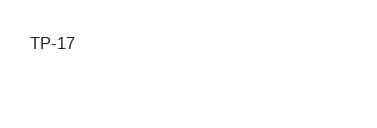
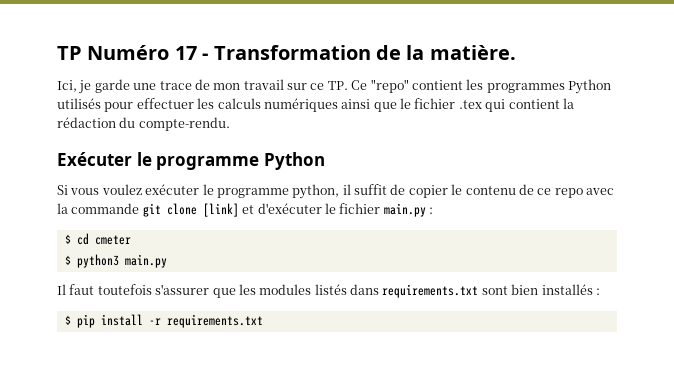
- TP-17
+ TP Numéro 17 - Transformation de la matière.
+ Ici, je garde une trace de mon travail sur ce TP. Ce "repo" contient les programmes Python utilisés pour effectuer les calculs numériques ainsi que le fichier .tex qui contient la rédaction du compte-rendu.
+ Exécuter le programme Python
+ Si vous voulez exécuter le programme python, il suffit de copier le contenu de ce repo avec la commande git clone [link] et d'exécuter le fichier main.py :
+ $ cd cmeter
+ $ python3 main.py
+ Il faut toutefois s'assurer que les modules listés dans requirements.txt sont bien installés :
+ $ pip install -r requirements.txt

